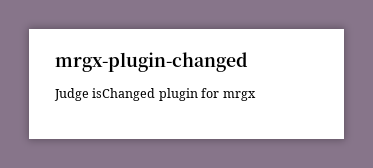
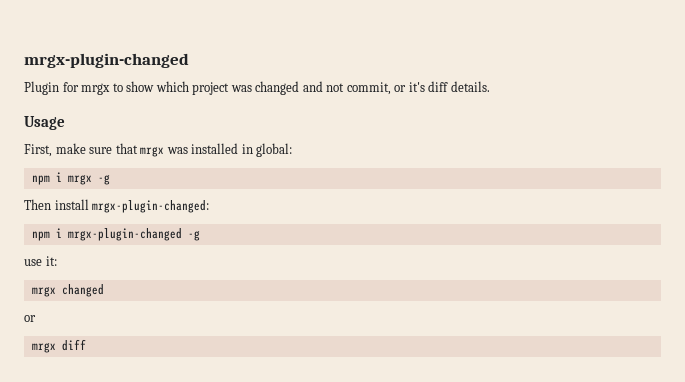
- Judge isChanged plugin for mrgx
+ Plugin for mrgx to show which project was changed and not commit, or it's diff details.
+ Usage
+ First, make sure that mrgx was installed in global:
+ npm i mrgx -g
+ Then install mrgx-plugin-changed:
+ npm i mrgx-plugin-changed -g
+ use it:
+ mrgx changed
+ or
+ mrgx diff

